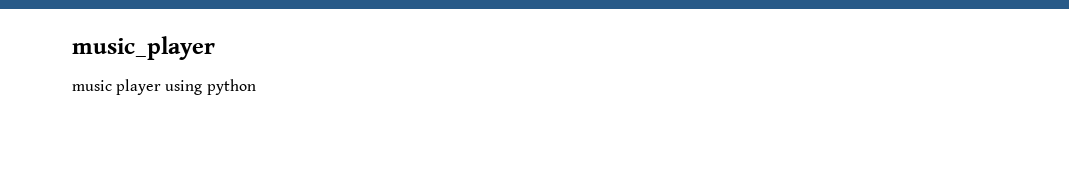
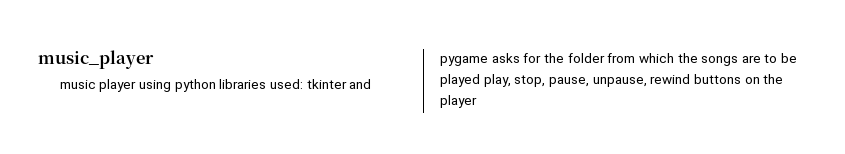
- music player using python
+ music player using python libraries used: tkinter and pygame asks for the folder from which the songs are to be played play, stop, pause, unpause, rewind buttons on the player

